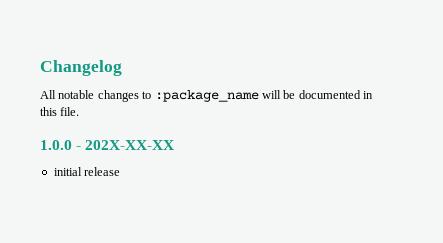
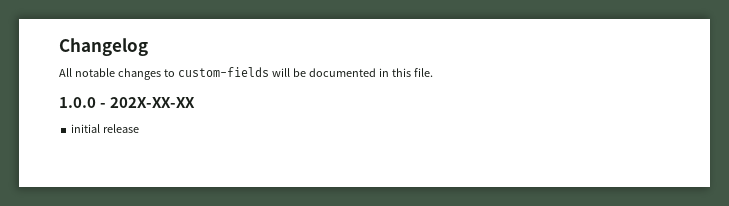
- All notable changes to :package_name will be documented in this file.
+ All notable changes to custom-fields will be documented in this file.

